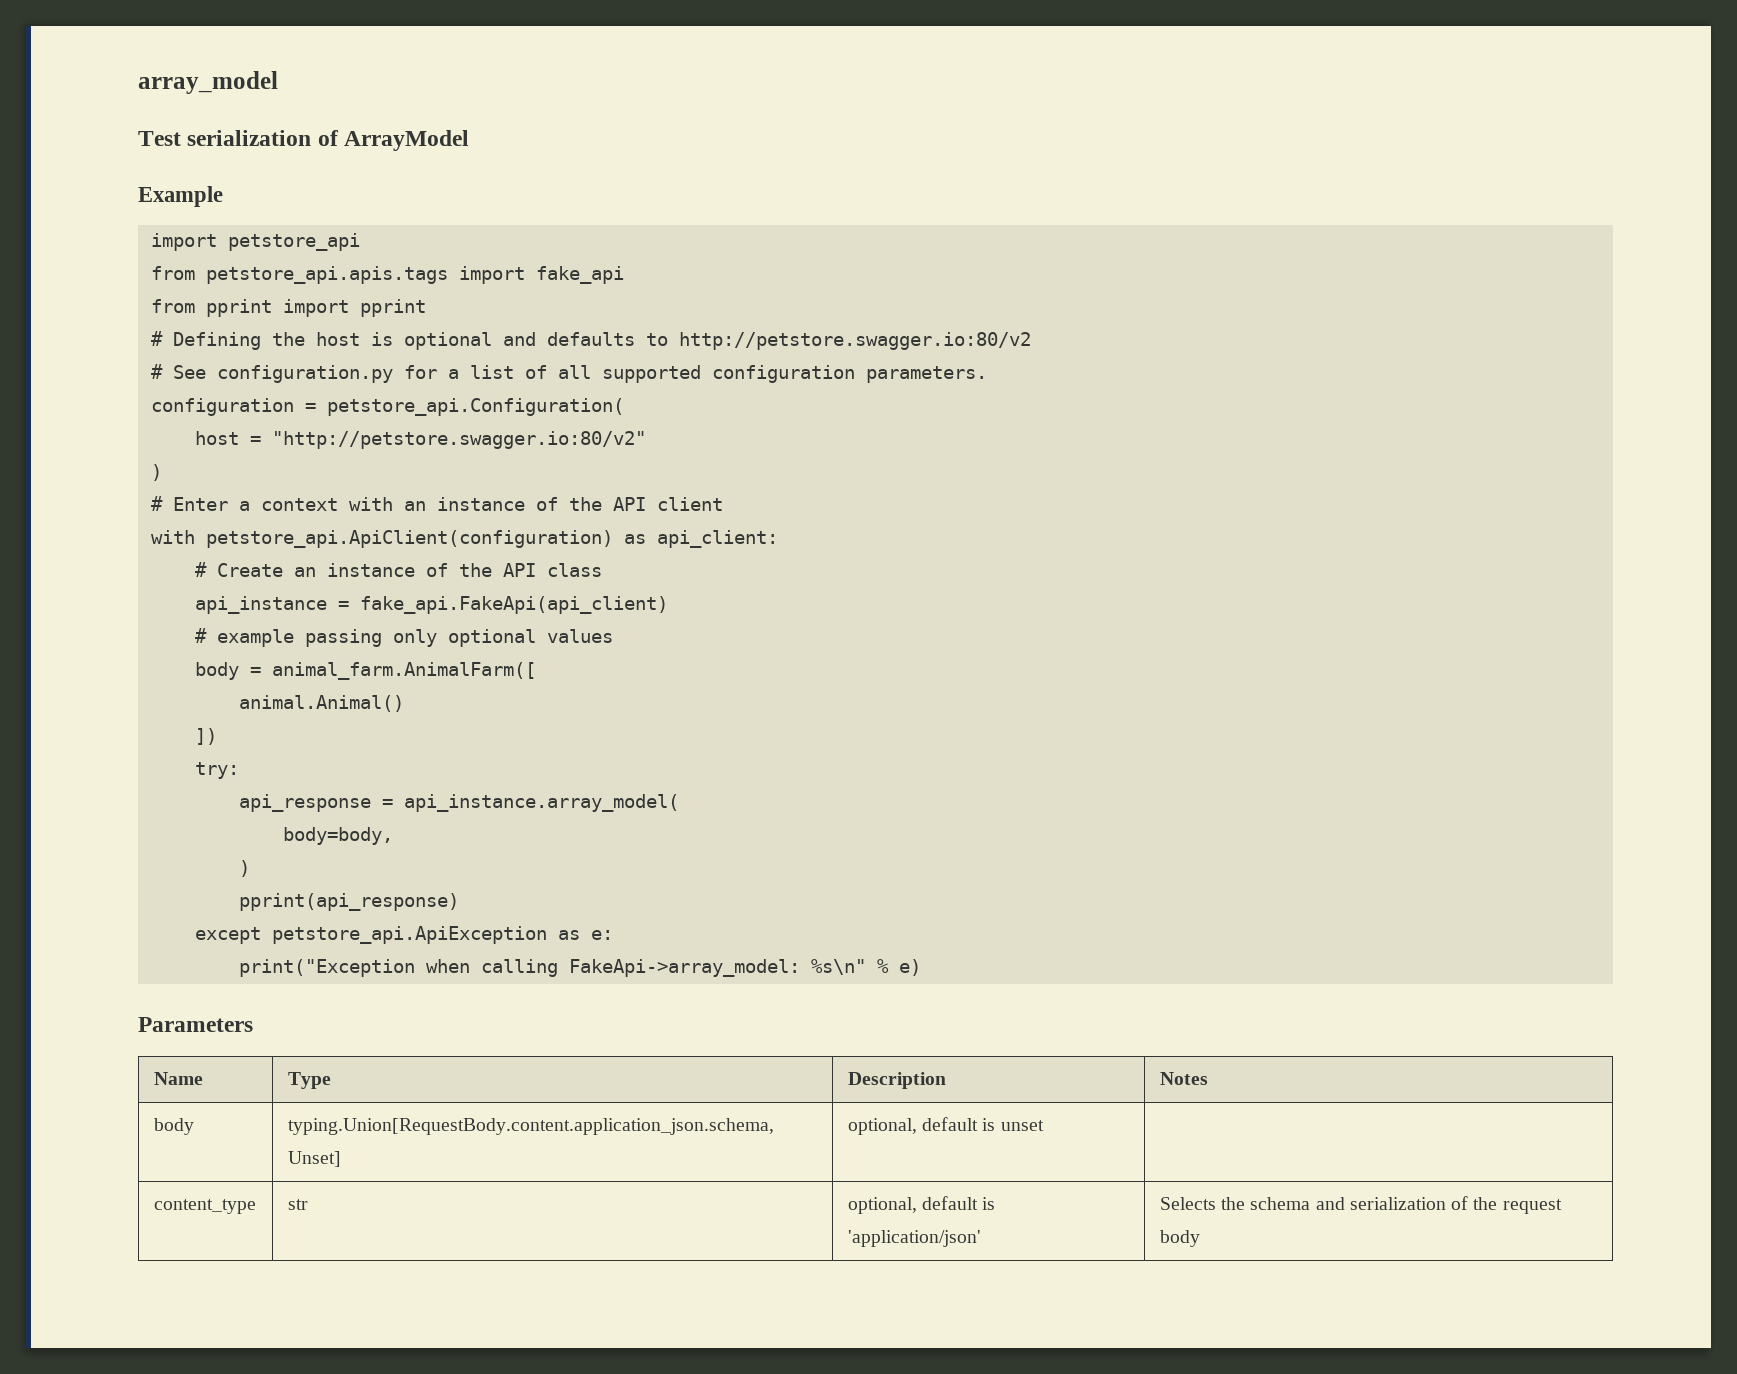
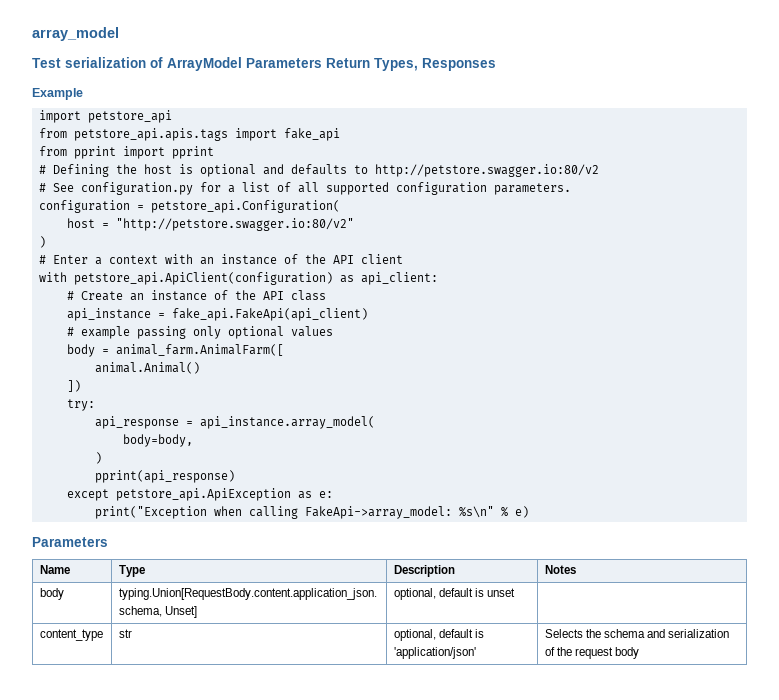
- Test serialization of ArrayModel
+ Test serialization of ArrayModel Parameters Return Types, Responses

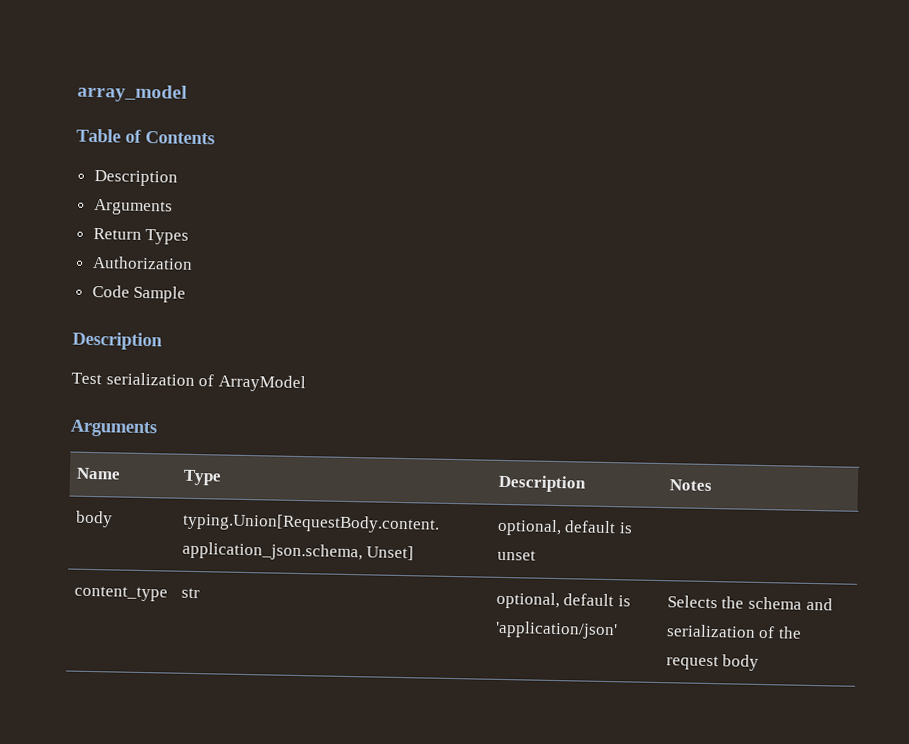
- Test serialization of ArrayModel Parameters Return Types, Responses
- Example
- import petstore_api
- from petstore_api.apis.tags import fake_api
- from pprint import pprint
- # Defining the host is optional and defaults to http://petstore.swagger.io:80/v2
- # See configuration.py for a list of all supported configuration parameters.
- configuration = petstore_api.Configuration(
- host = "http://petstore.swagger.io:80/v2"
- )
- # Enter a context with an instance of the API client
- with petstore_api.ApiClient(configuration) as api_client:
- # Create an instance of the API class
- api_instance = fake_api.FakeApi(api_client)
- # example passing only optional values
- body = animal_farm.AnimalFarm([
- animal.Animal()
- ])
- try:
- api_response = api_instance.array_model(
- body=body,
- )
- pprint(api_response)
- except petstore_api.ApiException as e:
- print("Exception when calling FakeApi->array_model: %s\n" % e)
- Parameters
+ Table of Contents
+ Description
+ Arguments
+ Return Types
+ Authorization
+ Code Sample
+ Description
+ Test serialization of ArrayModel
+ Arguments

